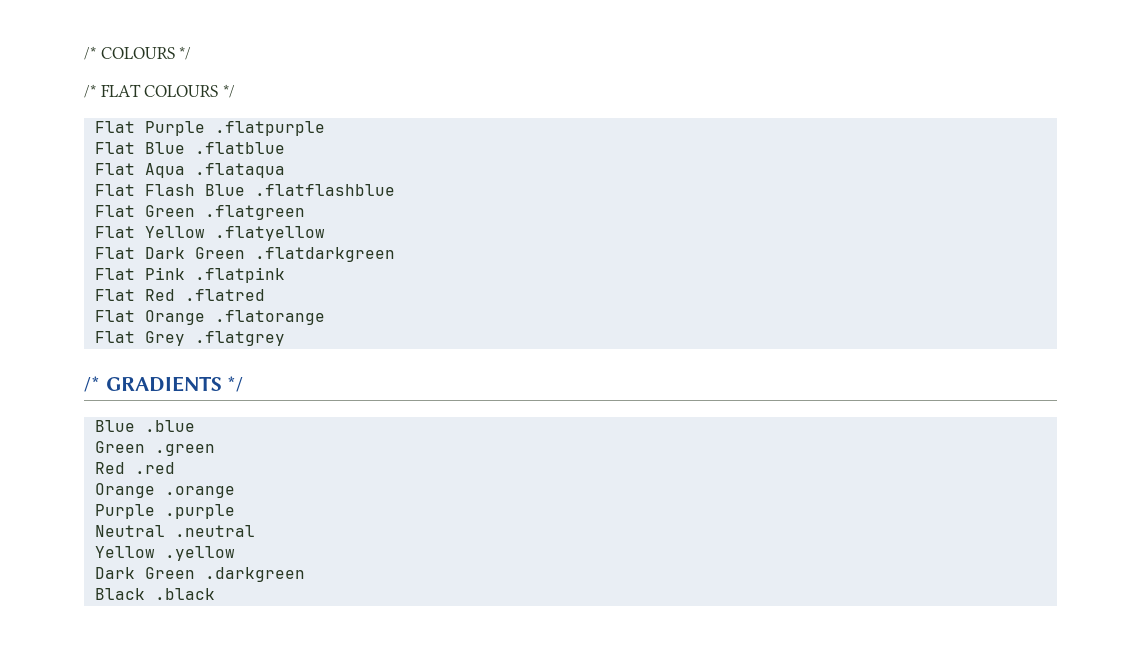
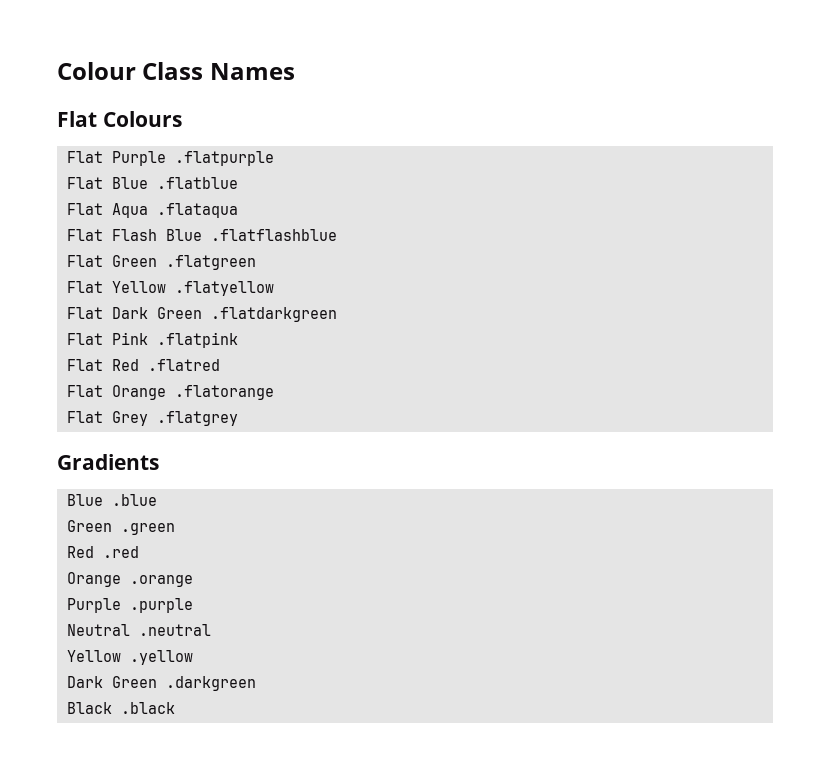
- /* COLOURS */
- /* FLAT COLOURS */
+ Colour Class Names
+ Flat Colours
- /* GRADIENTS */
+ Gradients

